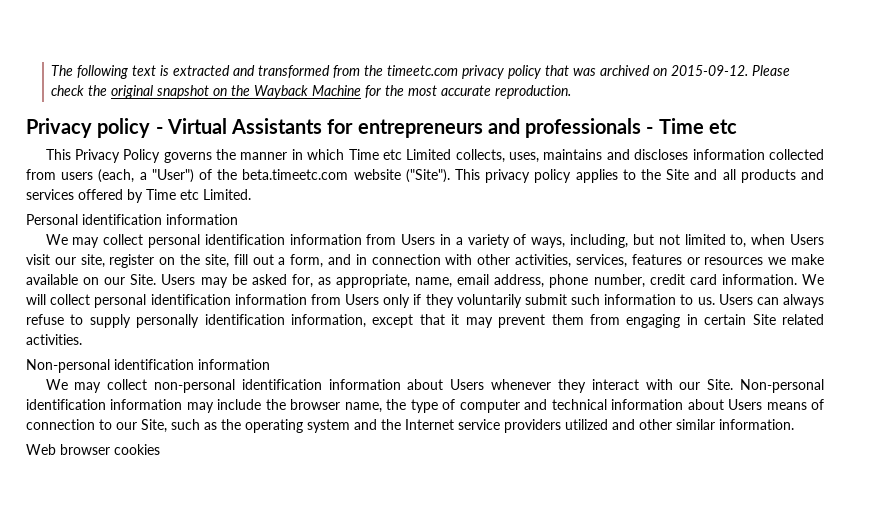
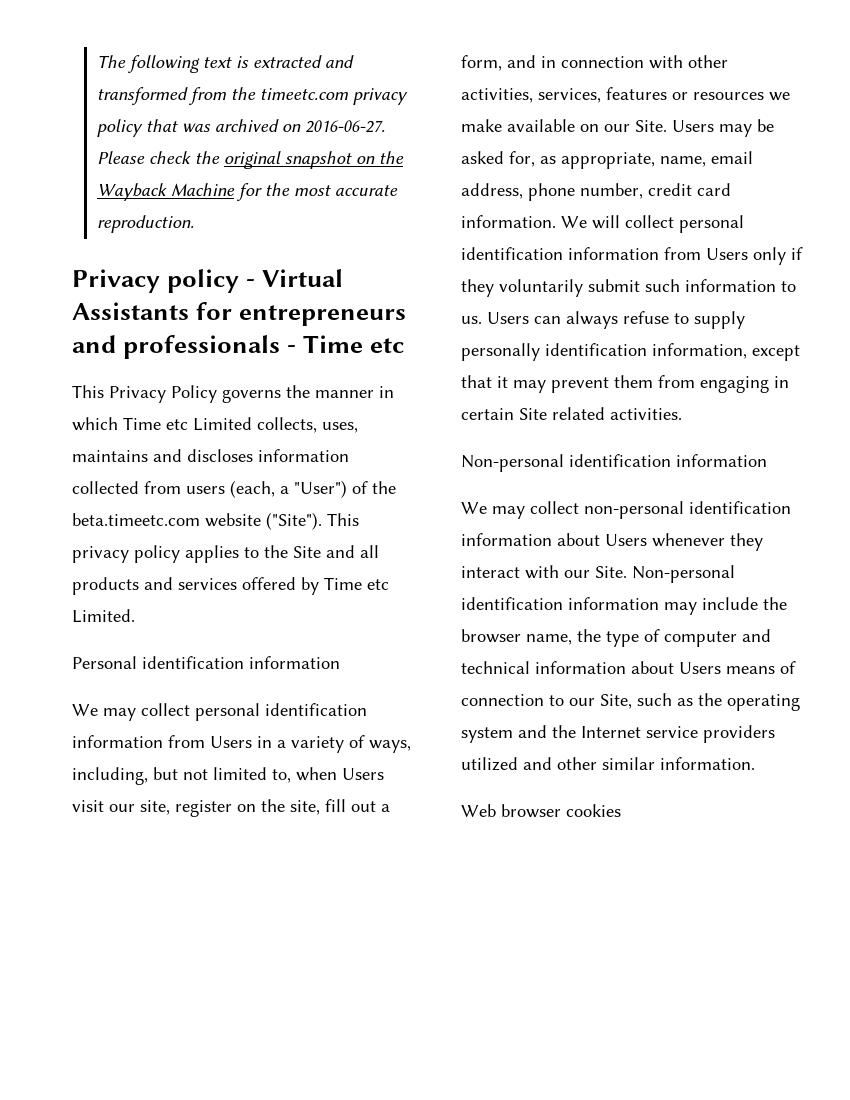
- The following text is extracted and transformed from the timeetc.com privacy policy that was archived on 2015-09-12.
+ The following text is extracted and transformed from the timeetc.com privacy policy that was archived on 2016-06-27.

